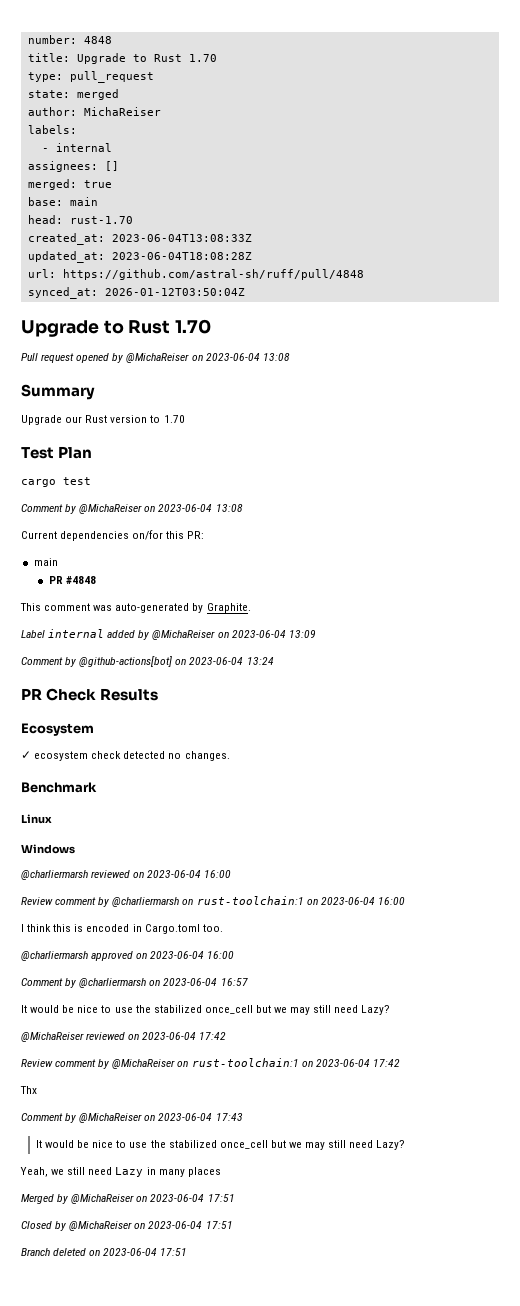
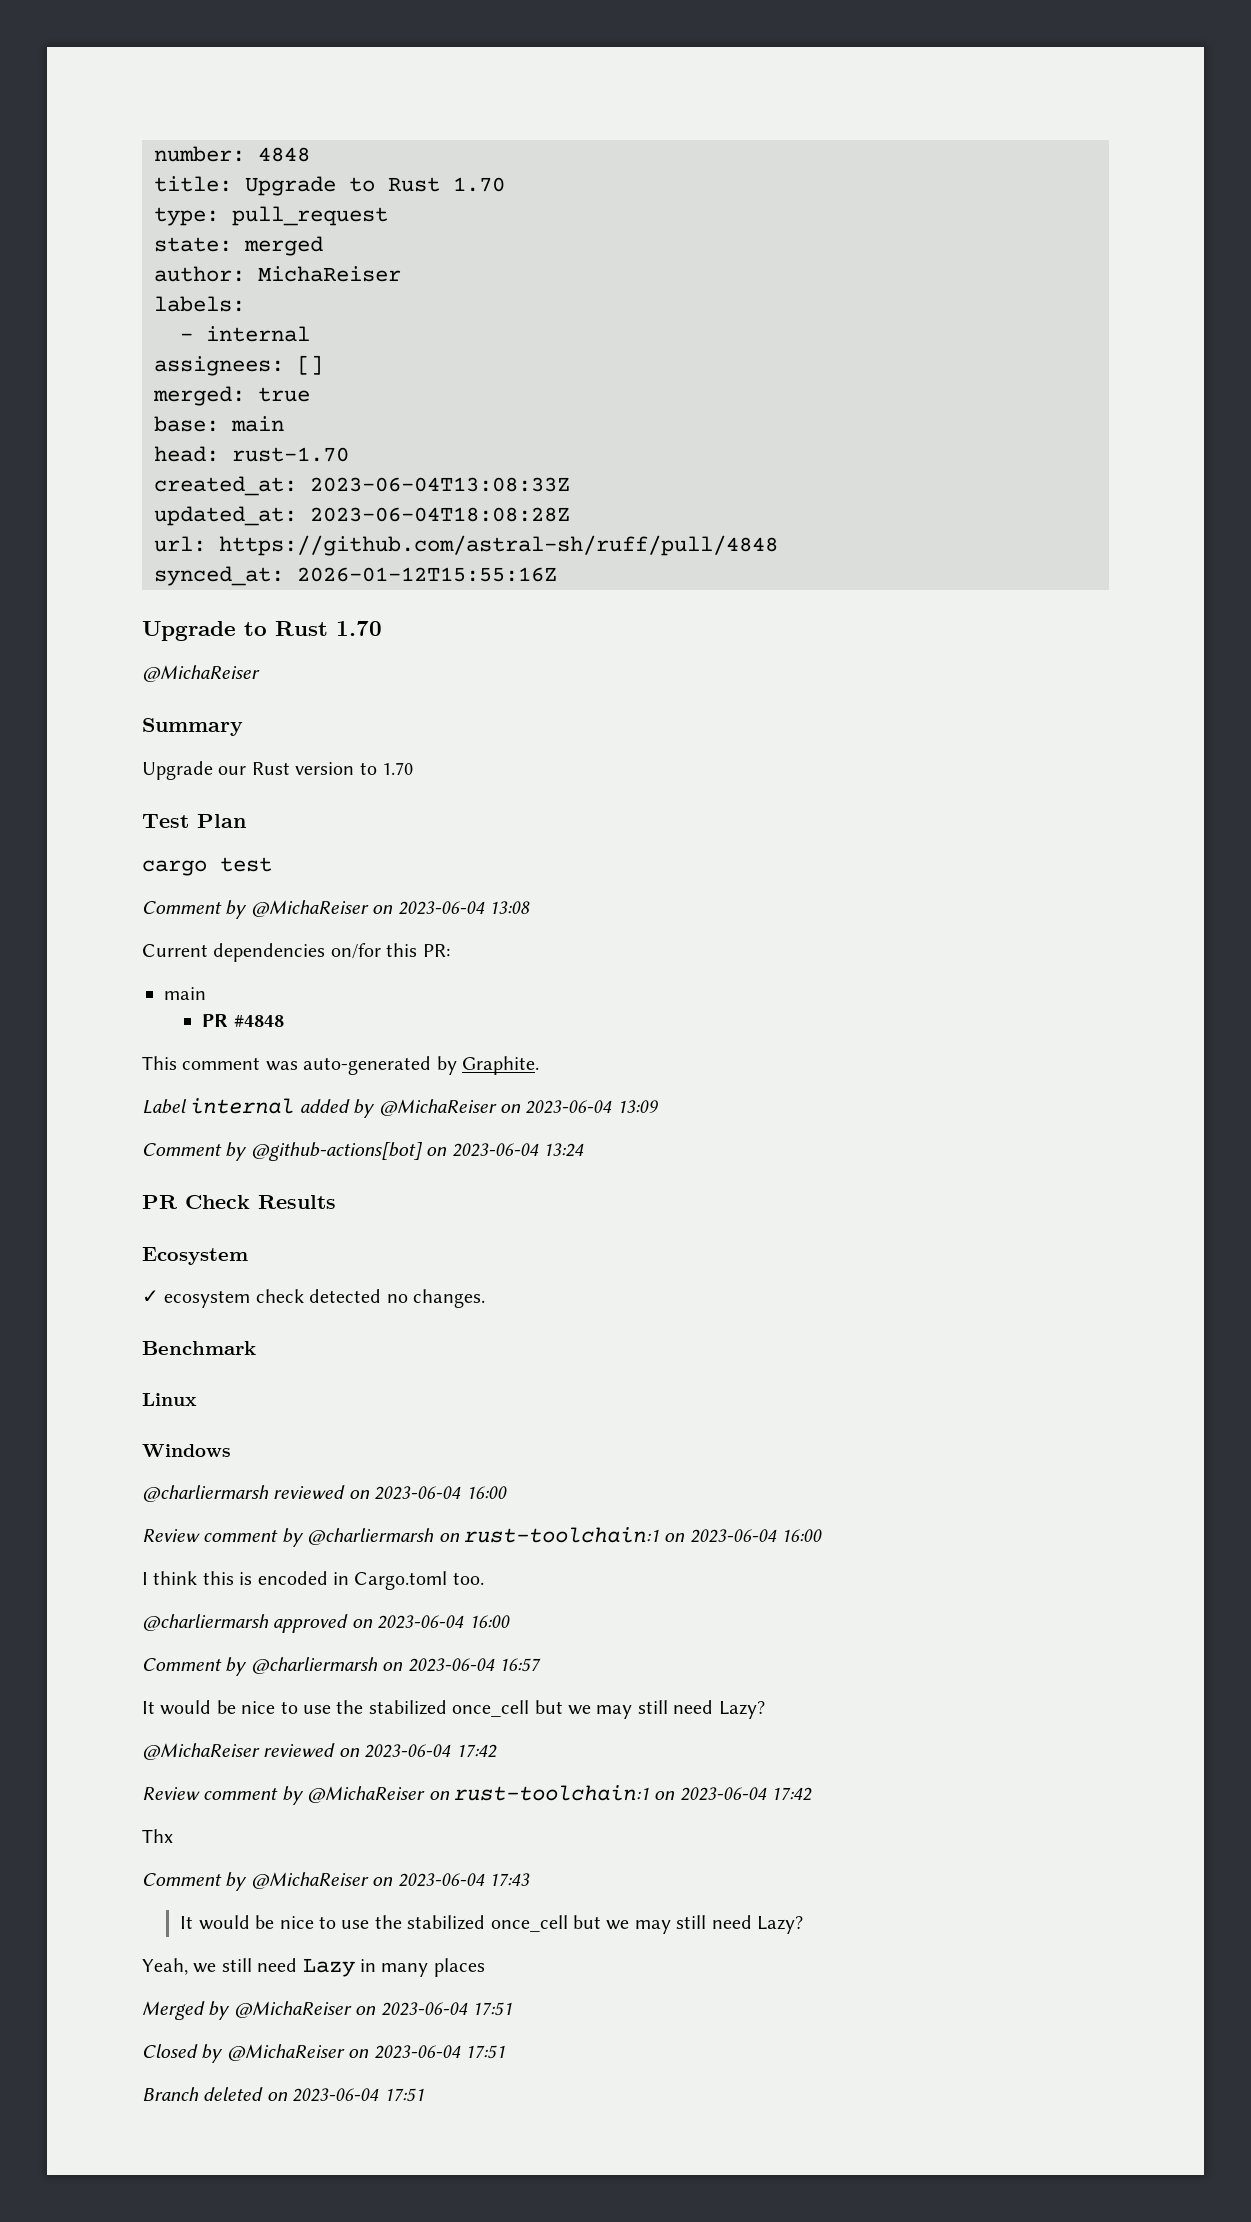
- synced_at: 2026-01-12T03:50:04Z
+ synced_at: 2026-01-12T15:55:16Z
  Upgrade to Rust 1.70
- Pull request opened by @MichaReiser on 2023-06-04 13:08
+ @MichaReiser

